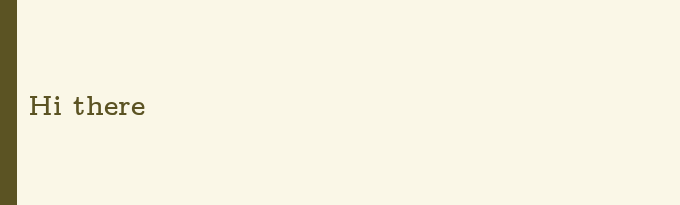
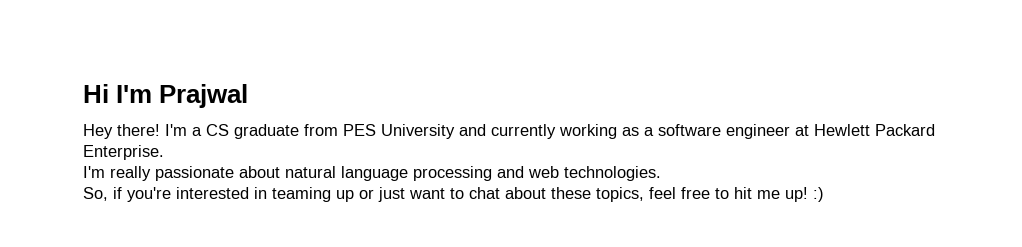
- Hi there
+ Hi I'm Prajwal
+ Hey there! I'm a CS graduate from PES University and currently working as a software engineer at Hewlett Packard Enterprise.
+ I'm really passionate about natural language processing and web technologies.
+ So, if you're interested in teaming up or just want to chat about these topics, feel free to hit me up! :)

